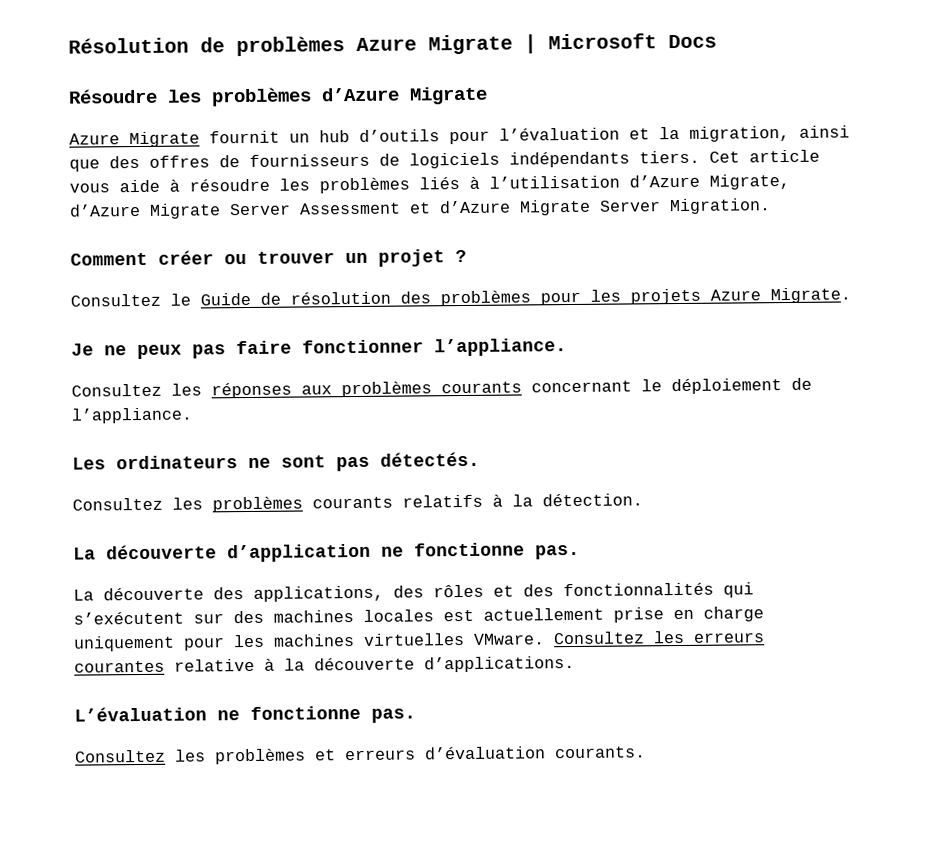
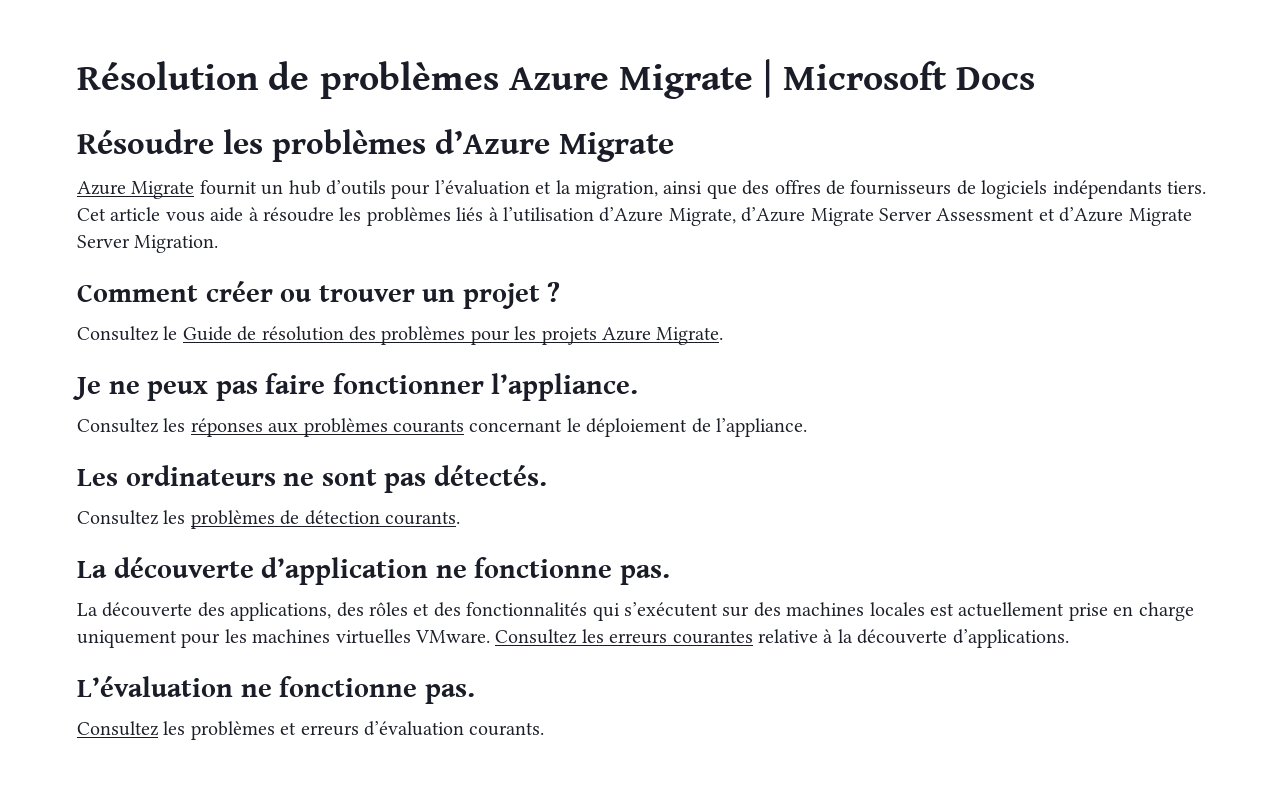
- Consultez les problèmes courants relatifs à la détection.
+ Consultez les problèmes de détection courants.

